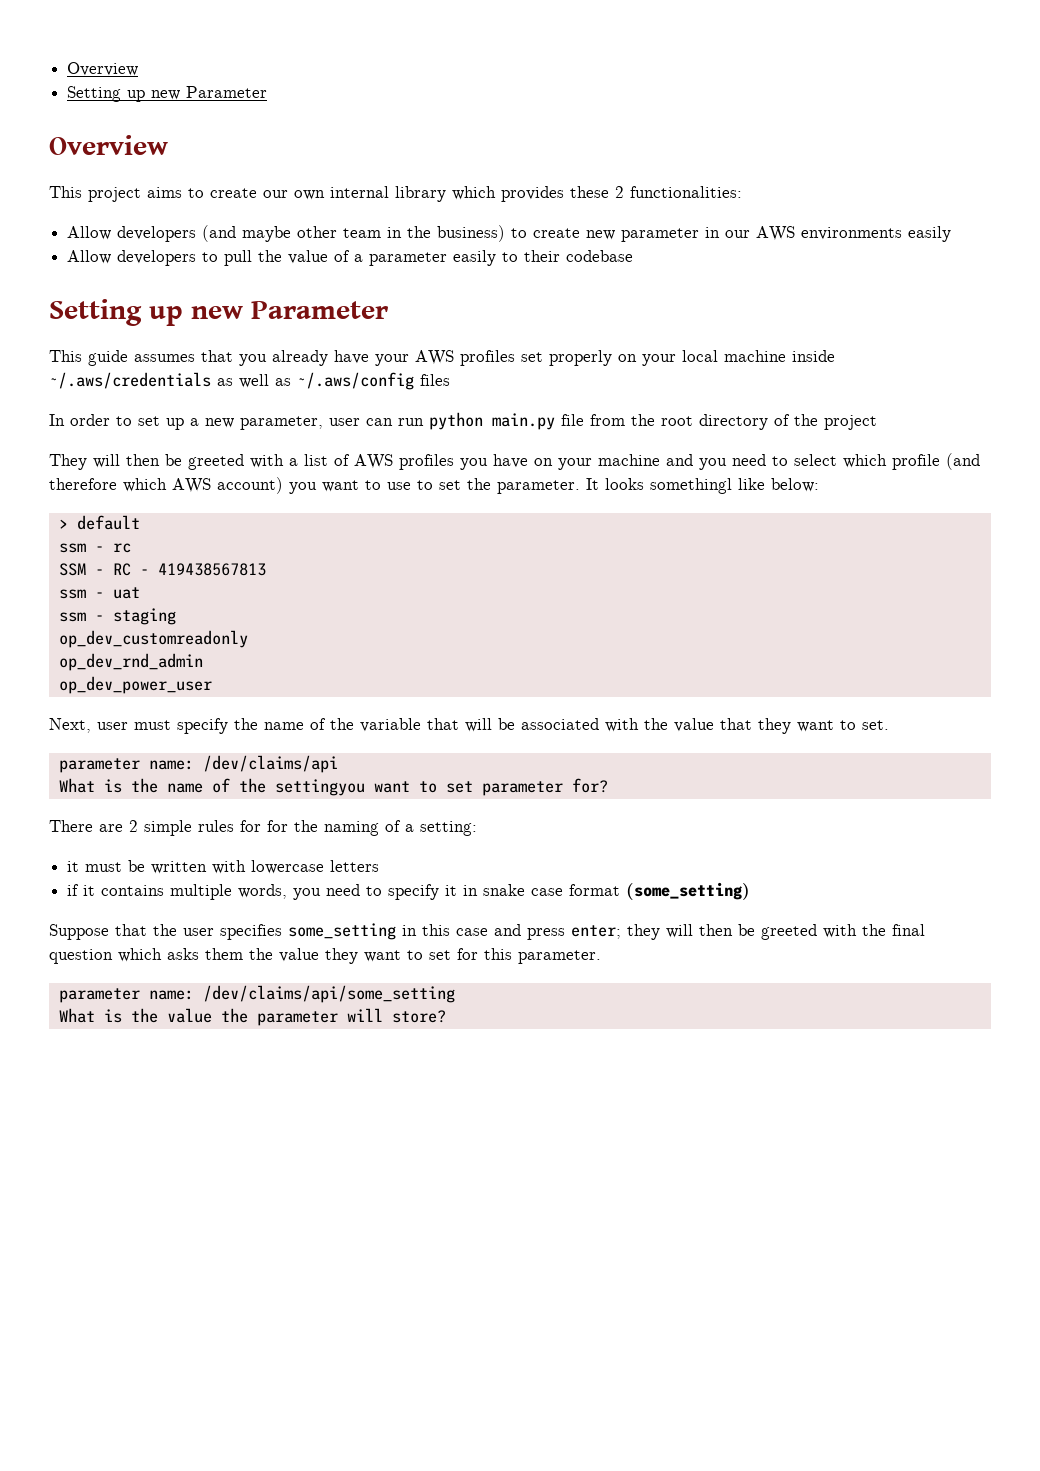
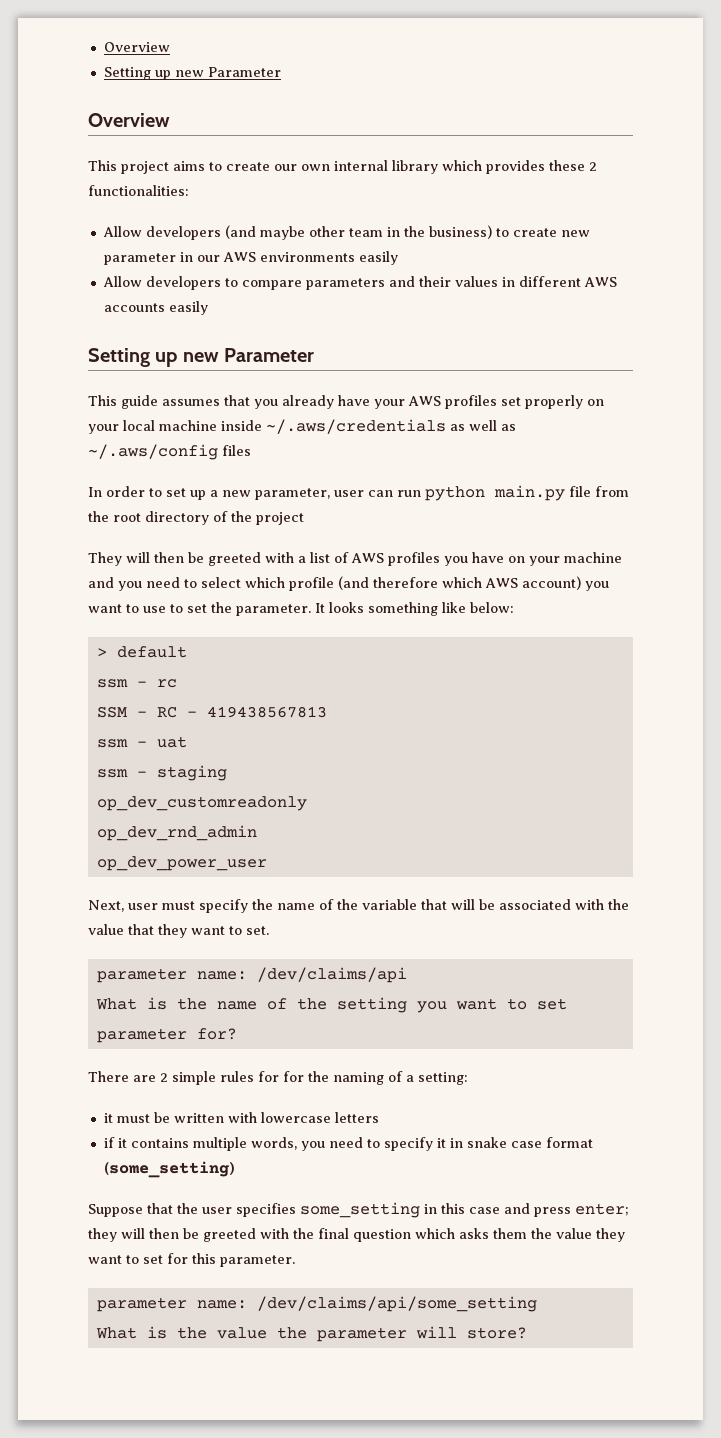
- Allow developers to pull the value of a parameter easily to their codebase
+ Allow developers to compare parameters and their values in different AWS accounts easily
- It looks somethingl like below:
+ It looks something like below:
- What is the name of the settingyou want to set parameter for?
+ What is the name of the setting you want to set parameter for?

